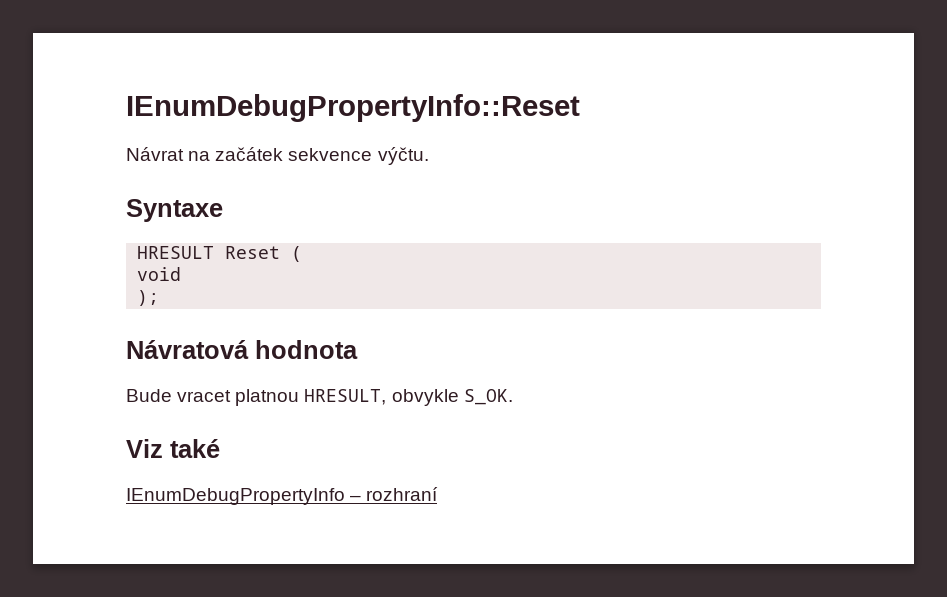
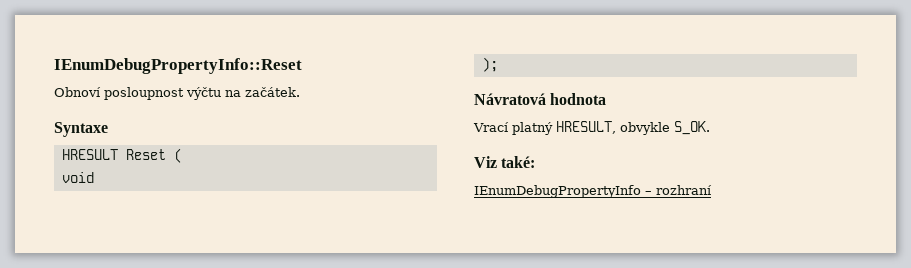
- Návrat na začátek sekvence výčtu.
+ Obnoví posloupnost výčtu na začátek.
- Bude vracet platnou HRESULT, obvykle S_OK.
+ Vrací platný HRESULT, obvykle S_OK.
- Viz také
+ Viz také:

